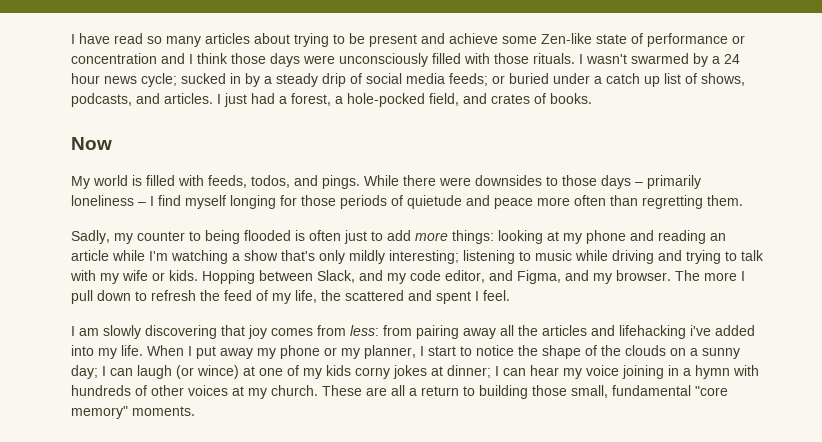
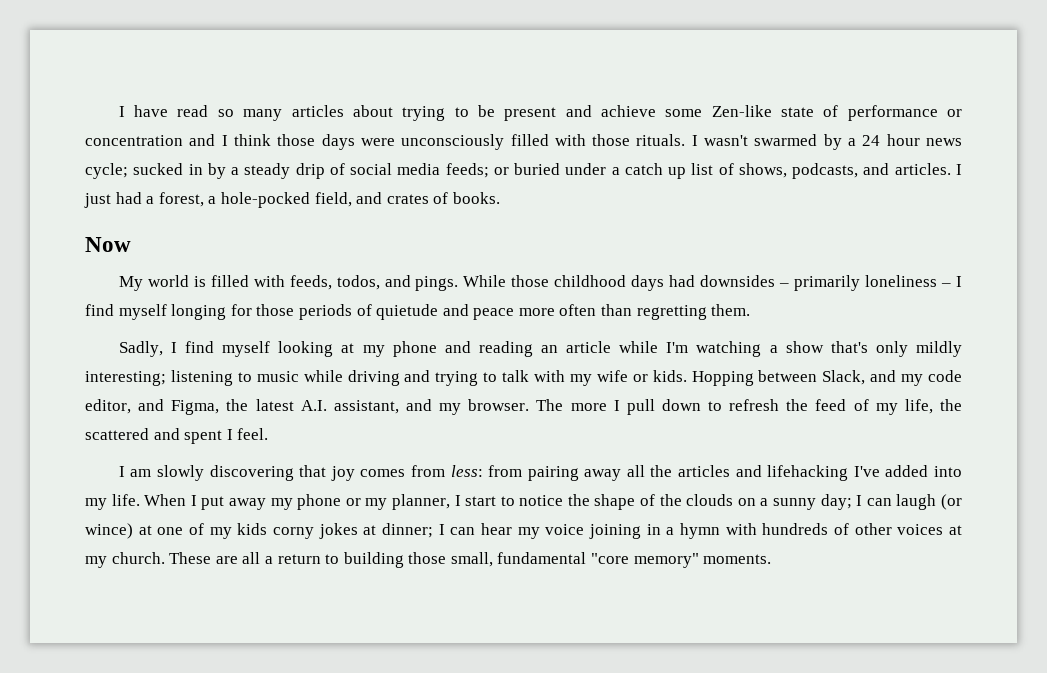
- While there were downsides to those days – primarily loneliness – I find myself longing for those periods of quietude and peace more often than regretting them.
+ While those childhood days had downsides – primarily loneliness – I find myself longing for those periods of quietude and peace more often than regretting them.
- Sadly, my counter to being flooded is often just to add more things: looking at my phone and reading an article while I'm watching a show that's only mildly interesting; listening to music while driving and trying to talk with my wife or kids.
+ Sadly, I find myself looking at my phone and reading an article while I'm watching a show that's only mildly interesting; listening to music while driving and trying to talk with my wife or kids.
- Hopping between Slack, and my code editor, and Figma, and my browser.
+ Hopping between Slack, and my code editor, and Figma, the latest A.I. assistant, and my browser.
- I am slowly discovering that joy comes from less: from pairing away all the articles and lifehacking i've added into my life.
+ I am slowly discovering that joy comes from less: from pairing away all the articles and lifehacking I've added into my life.

